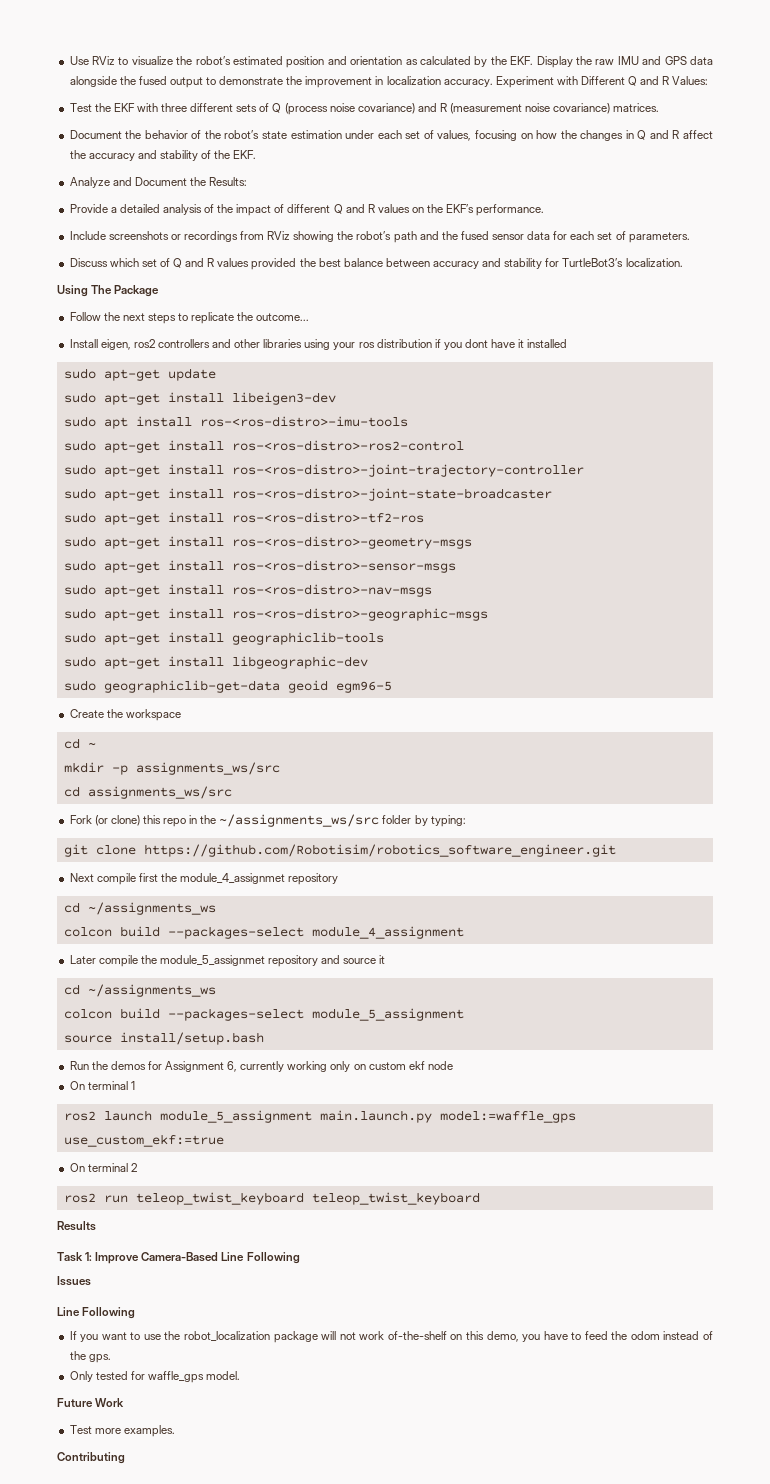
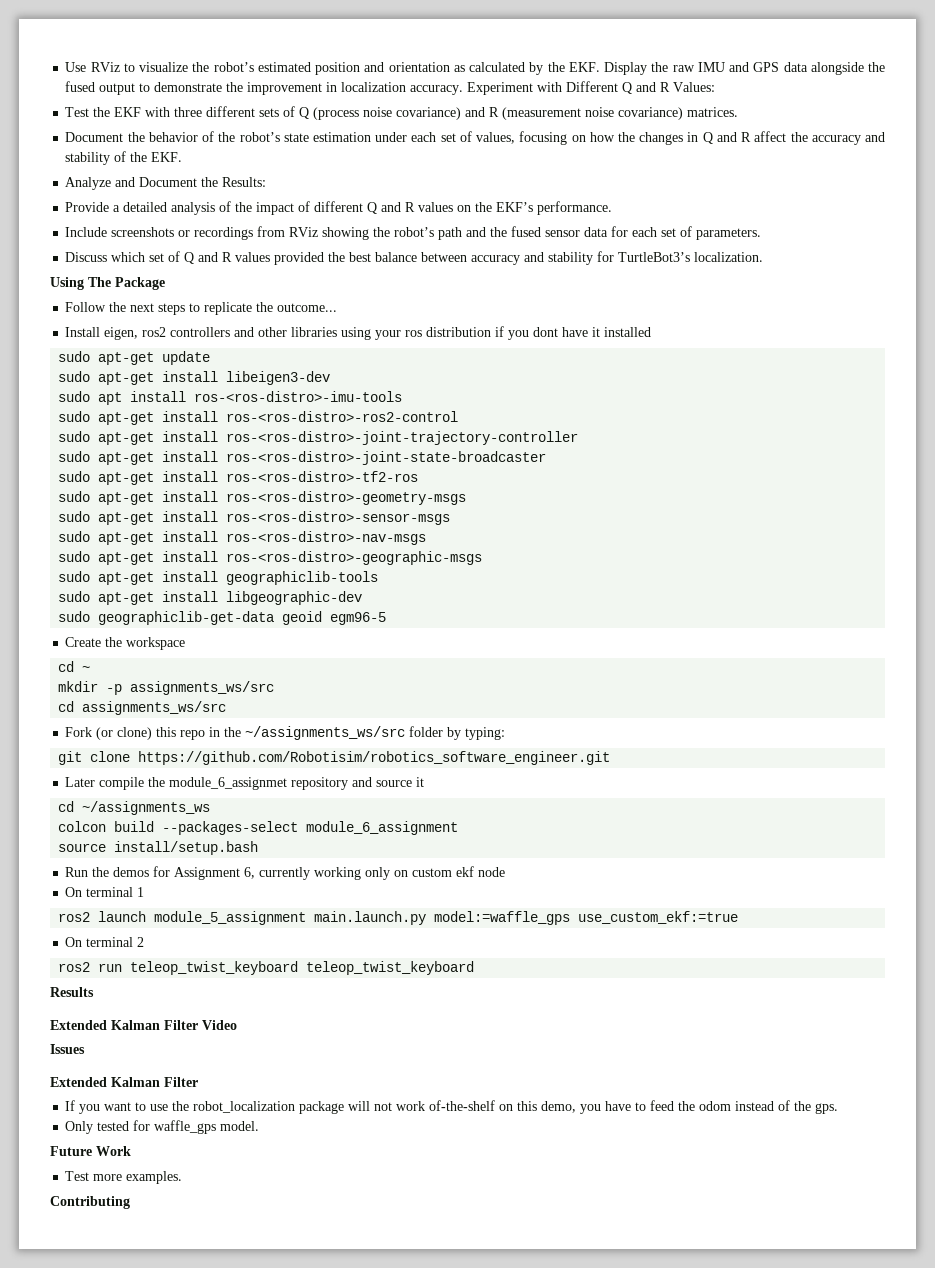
- Next compile first the module_4_assignmet repository
- cd ~/assignments_ws
- colcon build --packages-select module_4_assignment
- Later compile the module_5_assignmet repository and source it
+ Later compile the module_6_assignmet repository and source it
- colcon build --packages-select module_5_assignment
+ colcon build --packages-select module_6_assignment
- Task 1: Improve Camera-Based Line Following
+ Extended Kalman Filter Video
  Issues
- Line Following
+ Extended Kalman Filter

